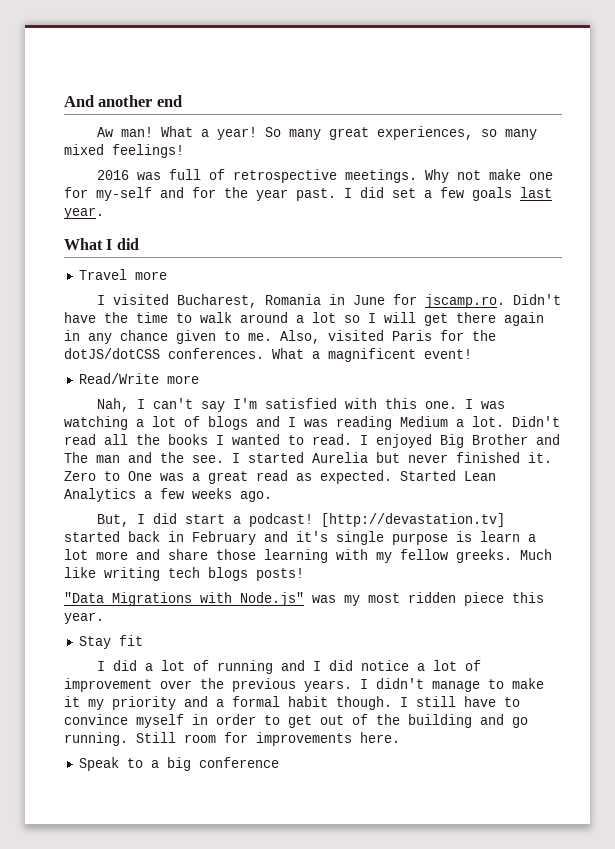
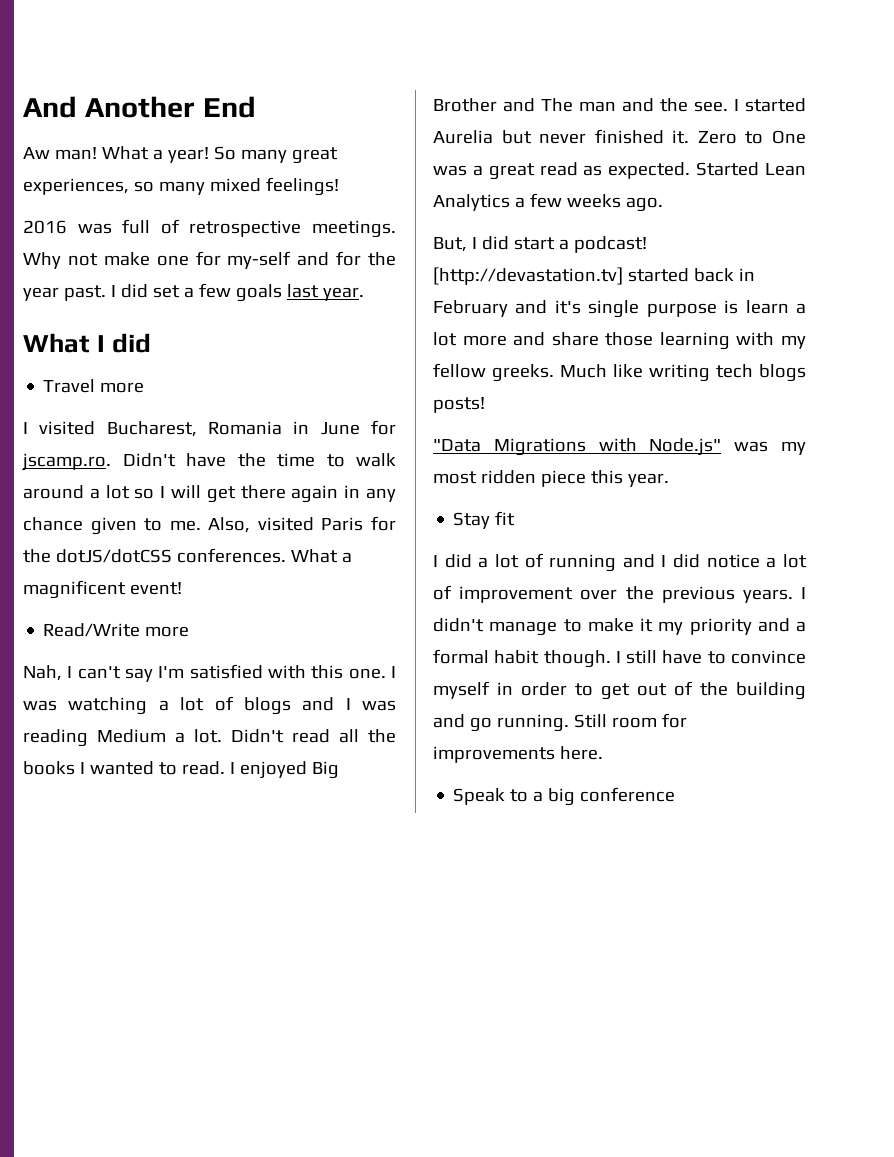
- And another end
+ And Another End

